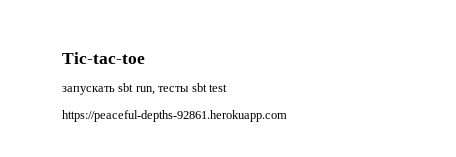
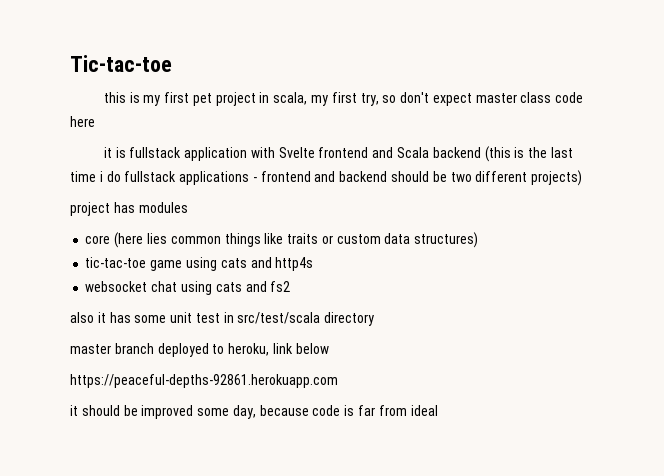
- запускать sbt run, тесты sbt test
+ this is my first pet project in scala, my first try, so don't expect master class code here
+ it is fullstack application with Svelte frontend and Scala backend (this is the last time i do fullstack applications - frontend and backend should be two different projects)
+ project has modules
+ core (here lies common things like traits or custom data structures)
+ tic-tac-toe game using cats and http4s
+ websocket chat using cats and fs2
+ also it has some unit test in src/test/scala directory
+ master branch deployed to heroku, link below
  https://peaceful-depths-92861.herokuapp.com
+ it should be improved some day, because code is far from ideal

